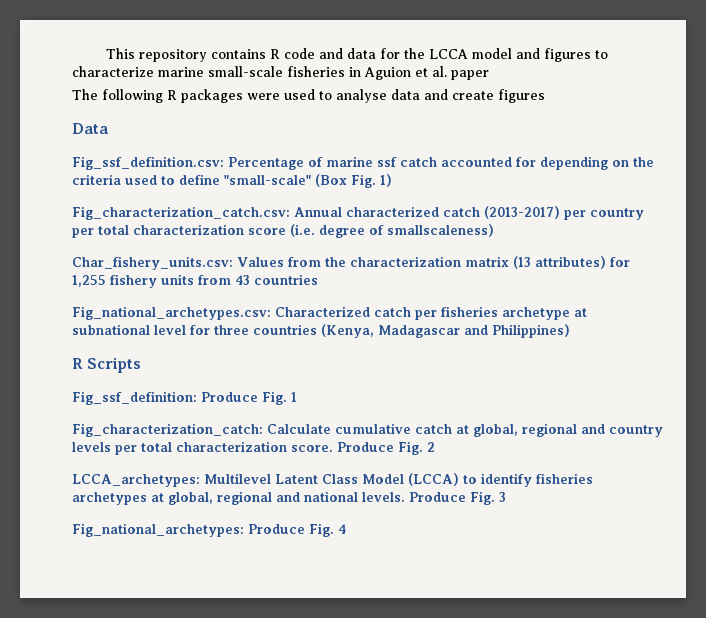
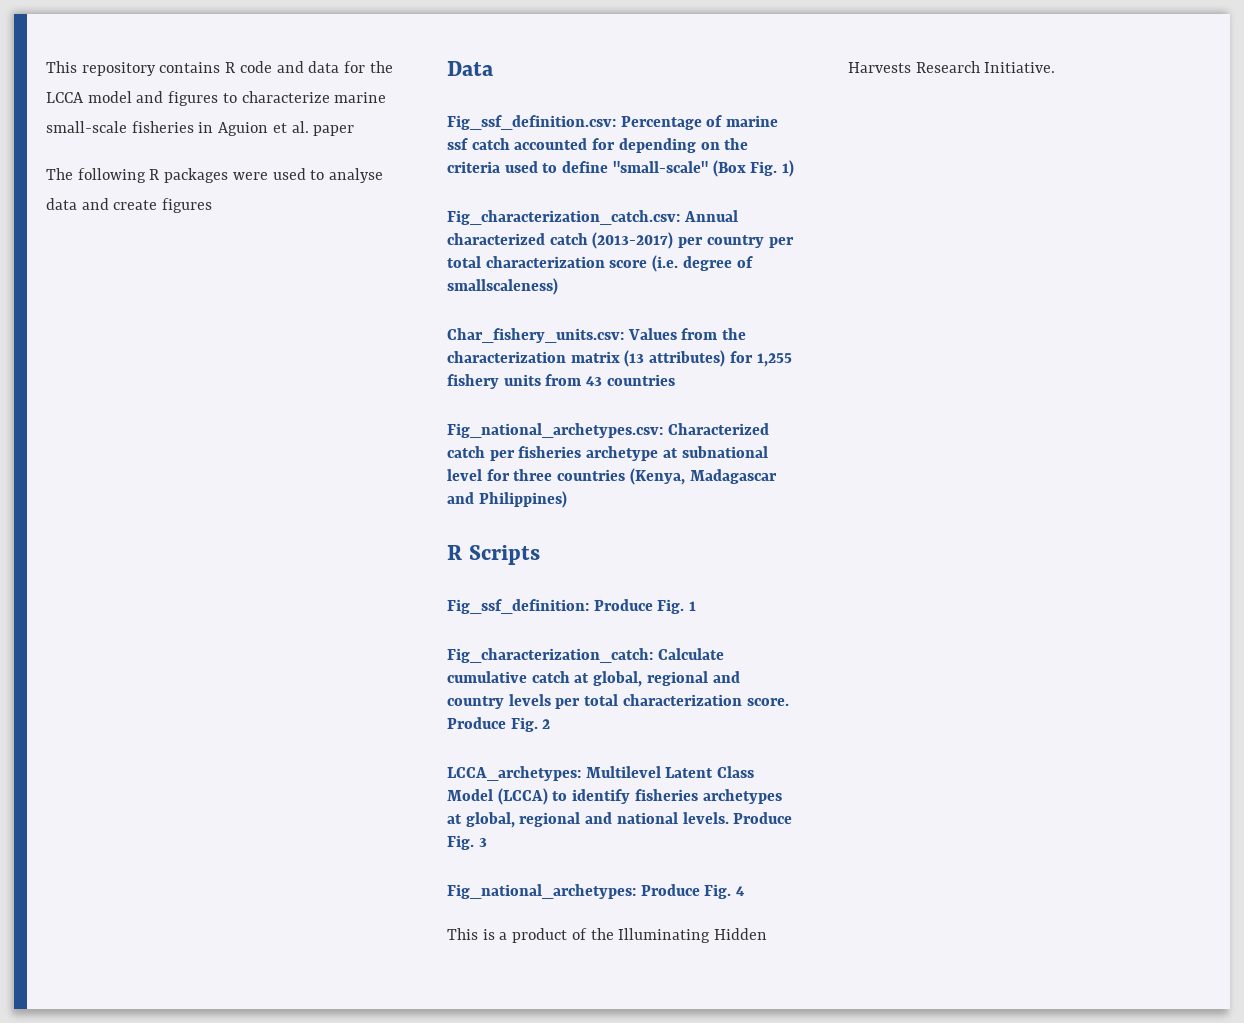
+ This is a product of the Illuminating Hidden Harvests Research Initiative.

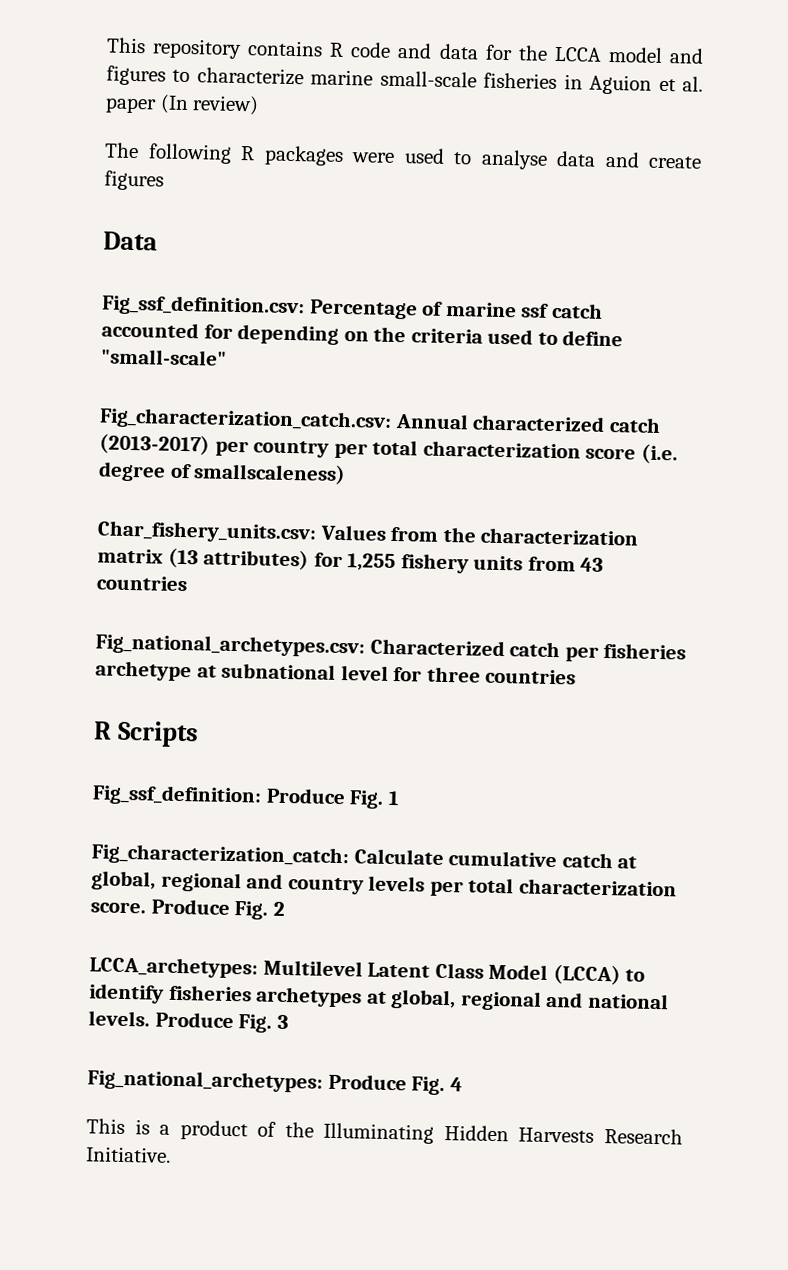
- This repository contains R code and data for the LCCA model and figures to characterize marine small-scale fisheries in Aguion et al. paper
+ This repository contains R code and data for the LCCA model and figures to characterize marine small-scale fisheries in Aguion et al. paper (In review)
- Fig_ssf_definition.csv: Percentage of marine ssf catch accounted for depending on the criteria used to define "small-scale" (Box Fig. 1)
+ Fig_ssf_definition.csv: Percentage of marine ssf catch accounted for depending on the criteria used to define "small-scale"
- Fig_national_archetypes.csv: Characterized catch per fisheries archetype at subnational level for three countries (Kenya, Madagascar and Philippines)
+ Fig_national_archetypes.csv: Characterized catch per fisheries archetype at subnational level for three countries

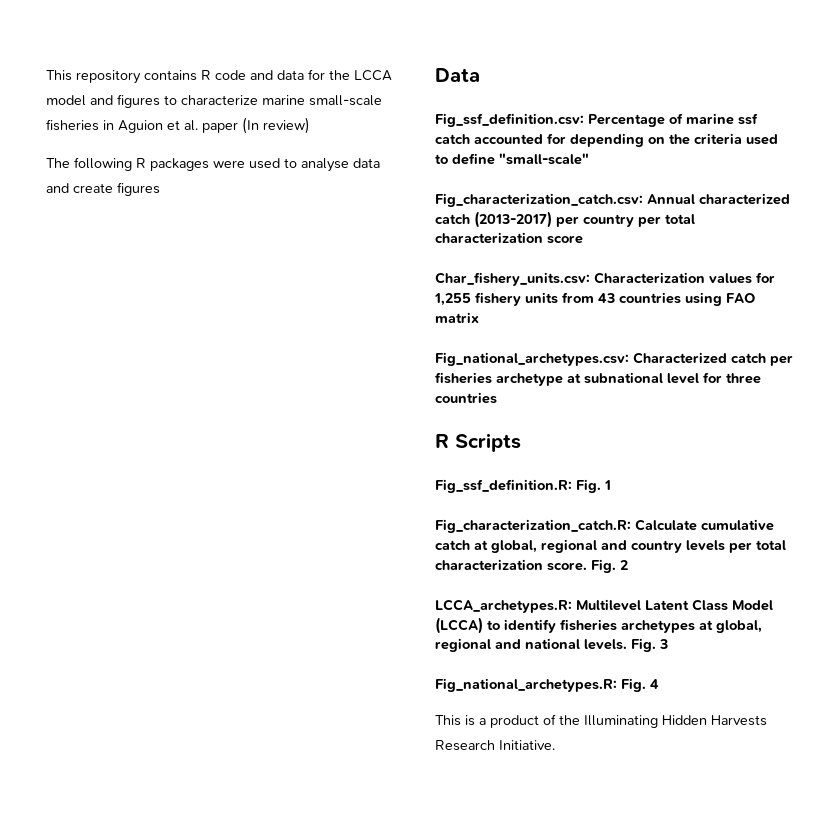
- Fig_characterization_catch.csv: Annual characterized catch (2013-2017) per country per total characterization score (i.e. degree of smallscaleness)
- Char_fishery_units.csv: Values from the characterization matrix (13 attributes) for 1,255 fishery units from 43 countries
+ Fig_characterization_catch.csv: Annual characterized catch (2013-2017) per country per total characterization score
+ Char_fishery_units.csv: Characterization values for 1,255 fishery units from 43 countries using FAO matrix
- Fig_ssf_definition: Produce Fig. 1
+ Fig_ssf_definition.R: Fig. 1
- Fig_characterization_catch: Calculate cumulative catch at global, regional and country levels per total characterization score.
+ Fig_characterization_catch.R: Calculate cumulative catch at global, regional and country levels per total characterization score.
- Produce Fig. 2
+ Fig. 2
- LCCA_archetypes: Multilevel Latent Class Model (LCCA) to identify fisheries archetypes at global, regional and national levels.
+ LCCA_archetypes.R: Multilevel Latent Class Model (LCCA) to identify fisheries archetypes at global, regional and national levels.
- Produce Fig. 3
+ Fig. 3
- Fig_national_archetypes: Produce Fig. 4
+ Fig_national_archetypes.R: Fig. 4

